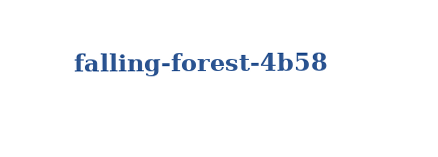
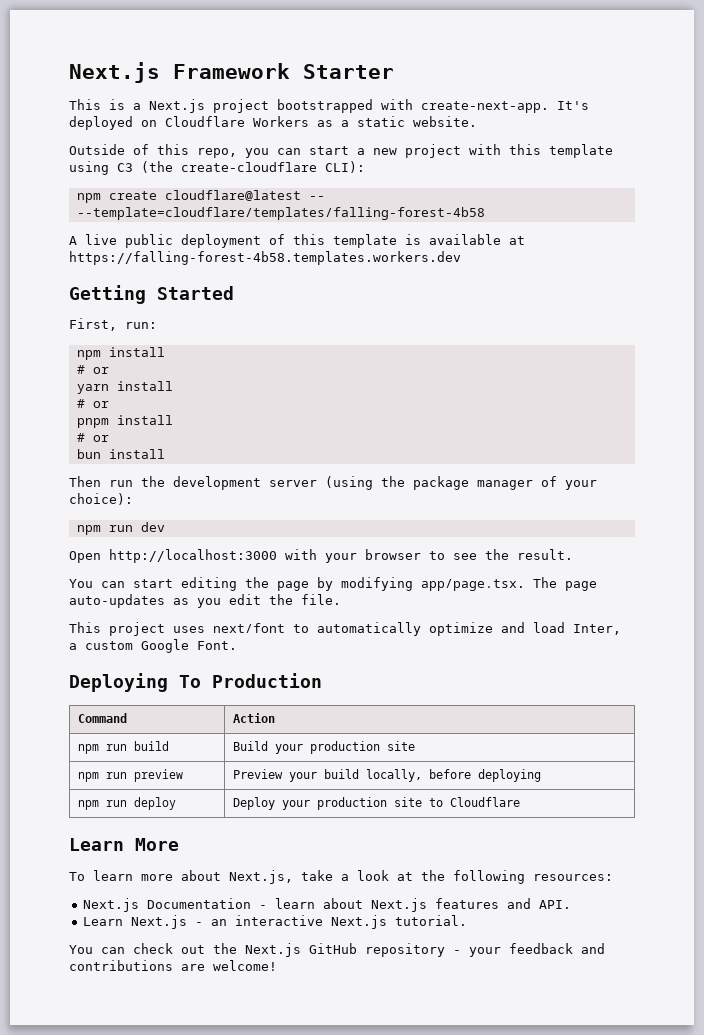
- falling-forest-4b58
+ Next.js Framework Starter
+ This is a Next.js project bootstrapped with create-next-app. It's deployed on Cloudflare Workers as a static website.
+ Outside of this repo, you can start a new project with this template using C3 (the create-cloudflare CLI):
+ npm create cloudflare@latest -- --template=cloudflare/templates/falling-forest-4b58
+ A live public deployment of this template is available at https://falling-forest-4b58.templates.workers.dev
+ Getting Started
+ First, run:
+ npm install
+ # or
+ yarn install
+ # or
+ pnpm install
+ # or
+ bun install
+ Then run the development server (using the package manager of your choice):
+ npm run dev
+ Open http://localhost:3000 with your browser to see the result.
+ You can start editing the page by modifying app/page.tsx. The page auto-updates as you edit the file.
+ This project uses next/font to automatically optimize and load Inter, a custom Google Font.
+ Deploying To Production
+ Command | Action
+ npm run build | Build your production site
+ npm run preview | Preview your build locally, before deploying
+ npm run deploy | Deploy your production site to Cloudflare
+ Learn More
+ To learn more about Next.js, take a look at the following resources:
+ Next.js Documentation - learn about Next.js features and API.
+ Learn Next.js - an interactive Next.js tutorial.
+ You can check out the Next.js GitHub repository - your feedback and contributions are welcome!

